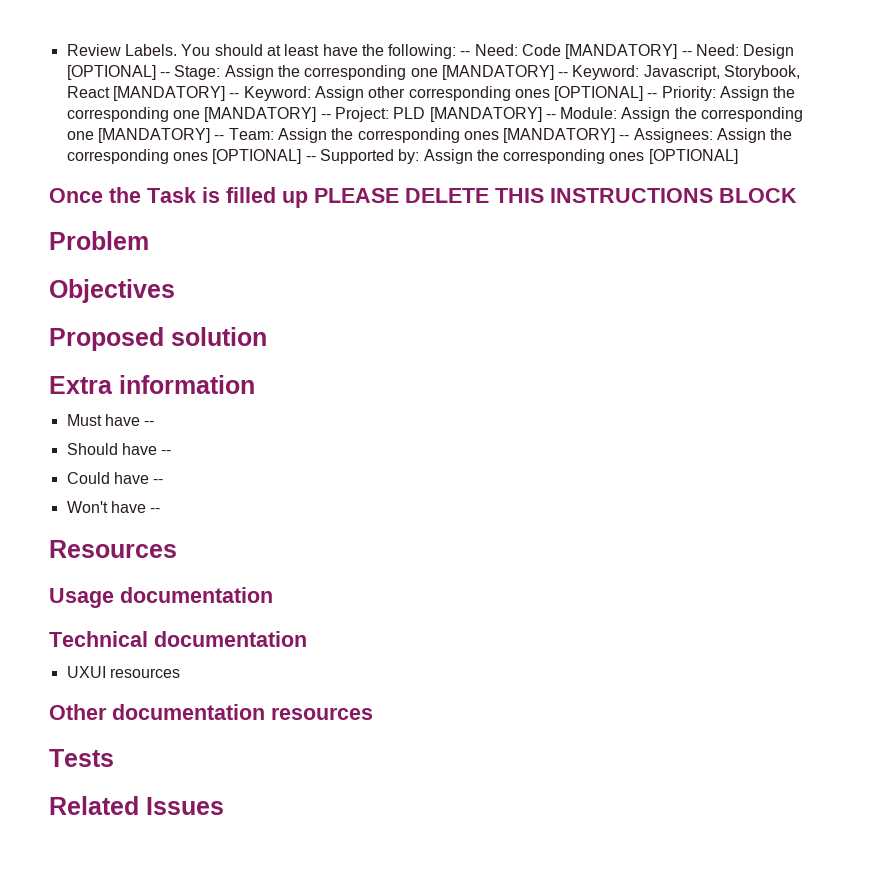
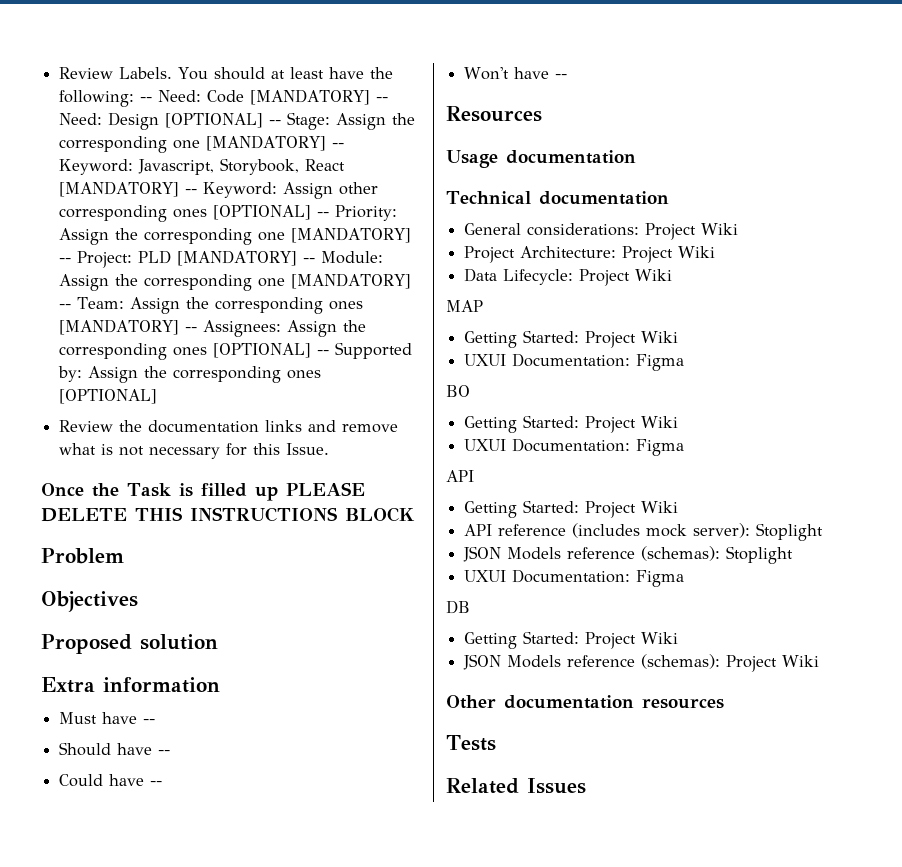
+ Review the documentation links and remove what is not necessary for this Issue.
- UXUI resources
+ General considerations: Project Wiki
+ Project Architecture: Project Wiki
+ Data Lifecycle: Project Wiki
+ MAP
+ Getting Started: Project Wiki
+ UXUI Documentation: Figma
+ BO
+ Getting Started: Project Wiki
+ UXUI Documentation: Figma
+ API
+ Getting Started: Project Wiki
+ API reference (includes mock server): Stoplight
+ JSON Models reference (schemas): Stoplight
+ UXUI Documentation: Figma
+ DB
+ Getting Started: Project Wiki
+ JSON Models reference (schemas): Project Wiki

